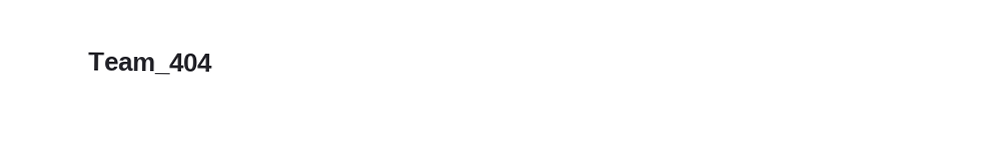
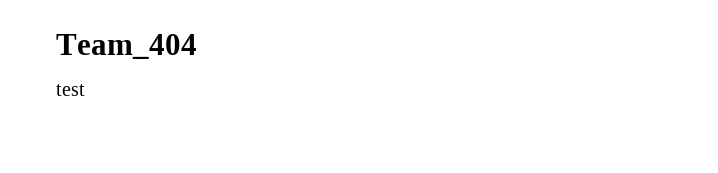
+ test

